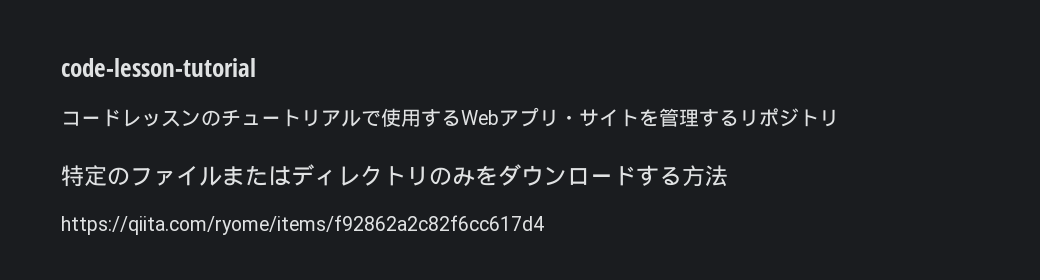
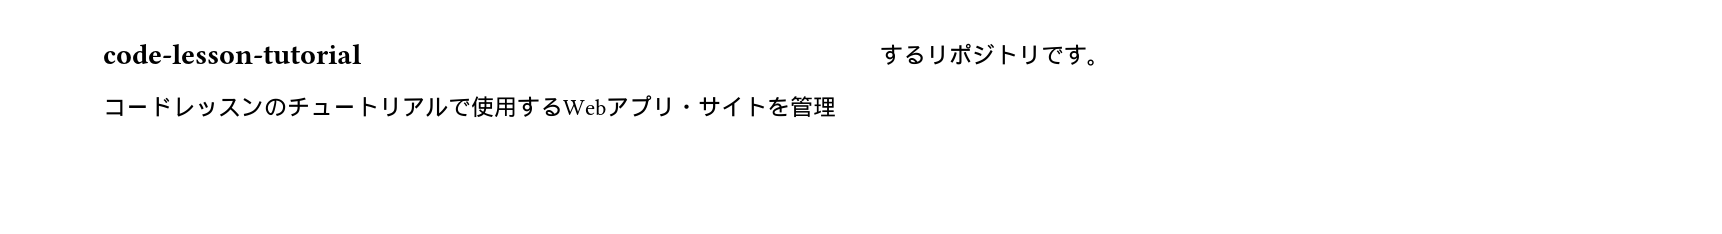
- コードレッスンのチュートリアルで使用するWebアプリ・サイトを管理するリポジトリ
- 特定のファイルまたはディレクトリのみをダウンロードする方法
- https://qiita.com/ryome/items/f92862a2c82f6cc617d4
+ コードレッスンのチュートリアルで使用するWebアプリ・サイトを管理するリポジトリです。

